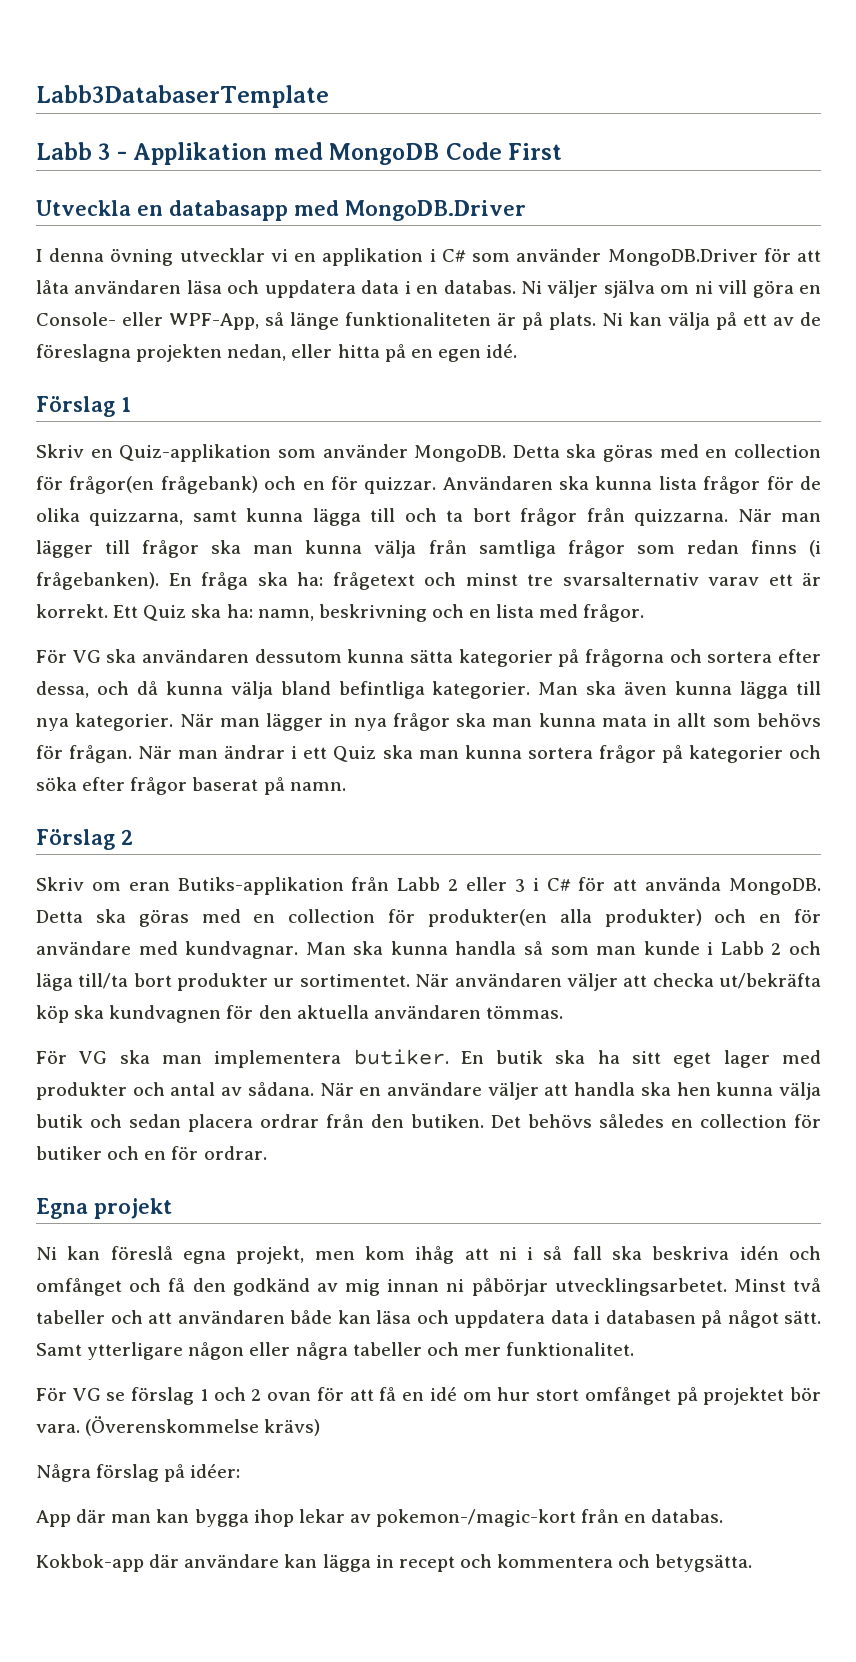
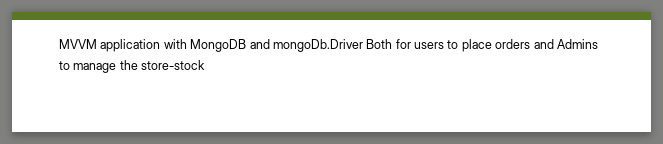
- Labb3DatabaserTemplate
- Labb 3 - Applikation med MongoDB Code First
- Utveckla en databasapp med MongoDB.Driver
- I denna övning utvecklar vi en applikation i C# som använder MongoDB.Driver för att låta användaren läsa och uppdatera data i en databas. Ni väljer själva om ni vill göra en Console- eller WPF-App, så länge funktionaliteten är på plats. Ni kan välja på ett av de föreslagna projekten nedan, eller hitta på en egen idé.
- Förslag 1
- Skriv en Quiz-applikation som använder MongoDB. Detta ska göras med en collection för frågor(en frågebank) och en för quizzar. Användaren ska kunna lista frågor för de olika quizzarna, samt kunna lägga till och ta bort frågor från quizzarna. När man lägger till frågor ska man kunna välja från samtliga frågor som redan finns (i frågebanken). En fråga ska ha: frågetext och minst tre svarsalternativ varav ett är korrekt. Ett Quiz ska ha: namn, beskrivning och en lista med frågor.
- För VG ska användaren dessutom kunna sätta kategorier på frågorna och sortera efter dessa, och då kunna välja bland befintliga kategorier. Man ska även kunna lägga till nya kategorier. När man lägger in nya frågor ska man kunna mata in allt som behövs för frågan. När man ändrar i ett Quiz ska man kunna sortera frågor på kategorier och söka efter frågor baserat på namn.
- Förslag 2
- Skriv om eran Butiks-applikation från Labb 2 eller 3 i C# för att använda MongoDB. Detta ska göras med en collection för produkter(en alla produkter) och en för användare med kundvagnar. Man ska kunna handla så som man kunde i Labb 2 och läga till/ta bort produkter ur sortimentet. När användaren väljer att checka ut/bekräfta köp ska kundvagnen för den aktuella användaren tömmas.
- För VG ska man implementera butiker. En butik ska ha sitt eget lager med produkter och antal av sådana. När en användare väljer att handla ska hen kunna välja butik och sedan placera ordrar från den butiken. Det behövs således en collection för butiker och en för ordrar.
- Egna projekt
- Ni kan föreslå egna projekt, men kom ihåg att ni i så fall ska beskriva idén och omfånget och få den godkänd av mig innan ni påbörjar utvecklingsarbetet. Minst två tabeller och att användaren både kan läsa och uppdatera data i databasen på något sätt. Samt ytterligare någon eller några tabeller och mer funktionalitet.
- För VG se förslag 1 och 2 ovan för att få en idé om hur stort omfånget på projektet bör vara. (Överenskommelse krävs)
- Några förslag på idéer:
- App där man kan bygga ihop lekar av pokemon-/magic-kort från en databas.
- Kokbok-app där användare kan lägga in recept och kommentera och betygsätta.
+ MVVM application with MongoDB and mongoDb.Driver Both for users to place orders and Admins to manage the store-stock

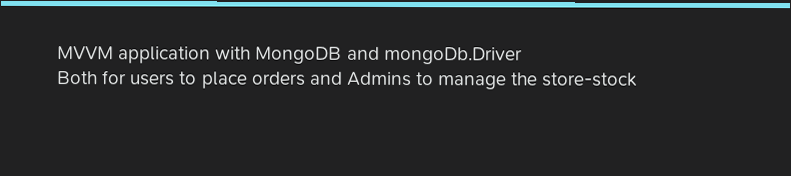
- MVVM application with MongoDB and mongoDb.Driver Both for users to place orders and Admins to manage the store-stock
+ MVVM application with MongoDB and mongoDb.Driver
+ Both for users to place orders and Admins to manage the store-stock

